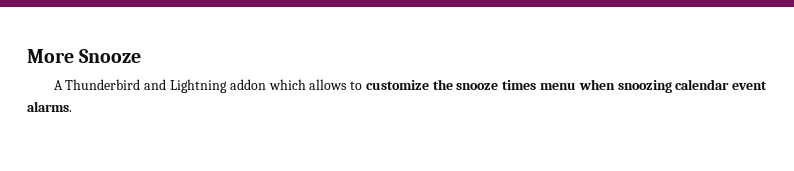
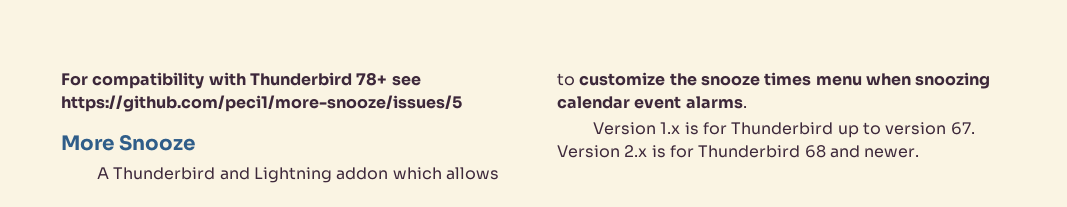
+ For compatibility with Thunderbird 78+ see https://github.com/peci1/more-snooze/issues/5
+ Version 1.x is for Thunderbird up to version 67. Version 2.x is for Thunderbird 68 and newer.

